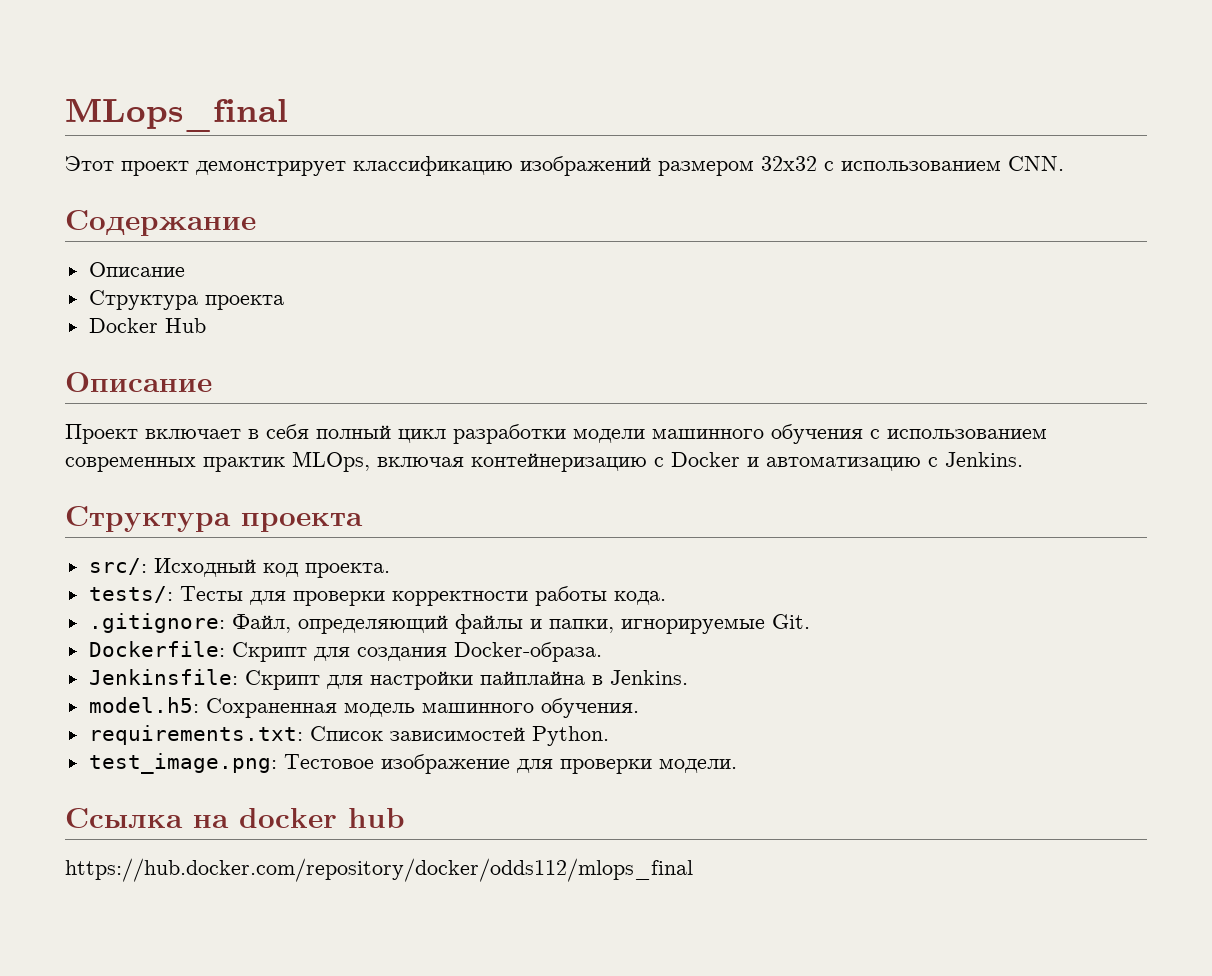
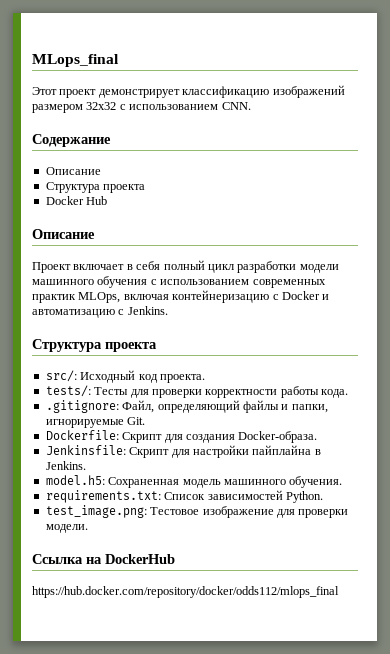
- Ссылка на docker hub
+ Ссылка на DockerHub

